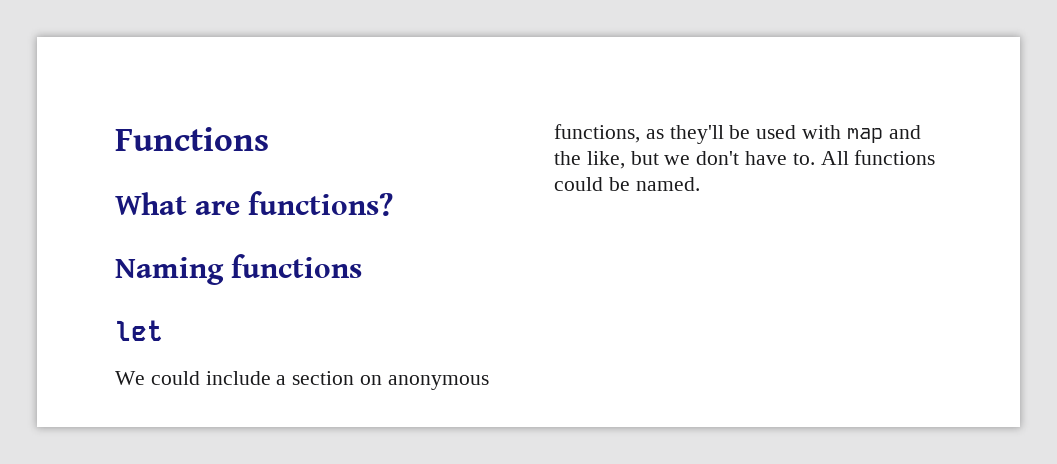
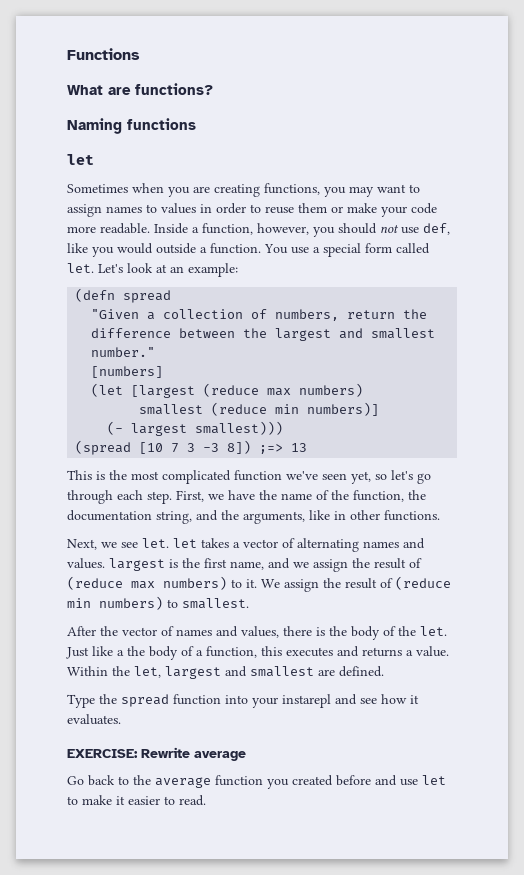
- We could include a section on anonymous functions, as they'll be used with map and the like, but we don't have to. All functions could be named.
+ Sometimes when you are creating functions, you may want to assign names to values in order to reuse them or make your code more readable. Inside a function, however, you should not use def, like you would outside a function. You use a special form called let. Let's look at an example:
+ (defn spread
+ "Given a collection of numbers, return the difference between the largest and smallest number."
+ [numbers]
+ (let [largest (reduce max numbers)
+ smallest (reduce min numbers)]
+ (- largest smallest)))
+ (spread [10 7 3 -3 8]) ;=> 13
+ This is the most complicated function we've seen yet, so let's go through each step. First, we have the name of the function, the documentation string, and the arguments, like in other functions.
+ Next, we see let. let takes a vector of alternating names and values. largest is the first name, and we assign the result of (reduce max numbers) to it. We assign the result of (reduce min numbers) to smallest.
+ After the vector of names and values, there is the body of the let. Just like a the body of a function, this executes and returns a value. Within the let, largest and smallest are defined.
+ Type the spread function into your instarepl and see how it evaluates.
+ EXERCISE: Rewrite average
+ Go back to the average function you created before and use let to make it easier to read.

